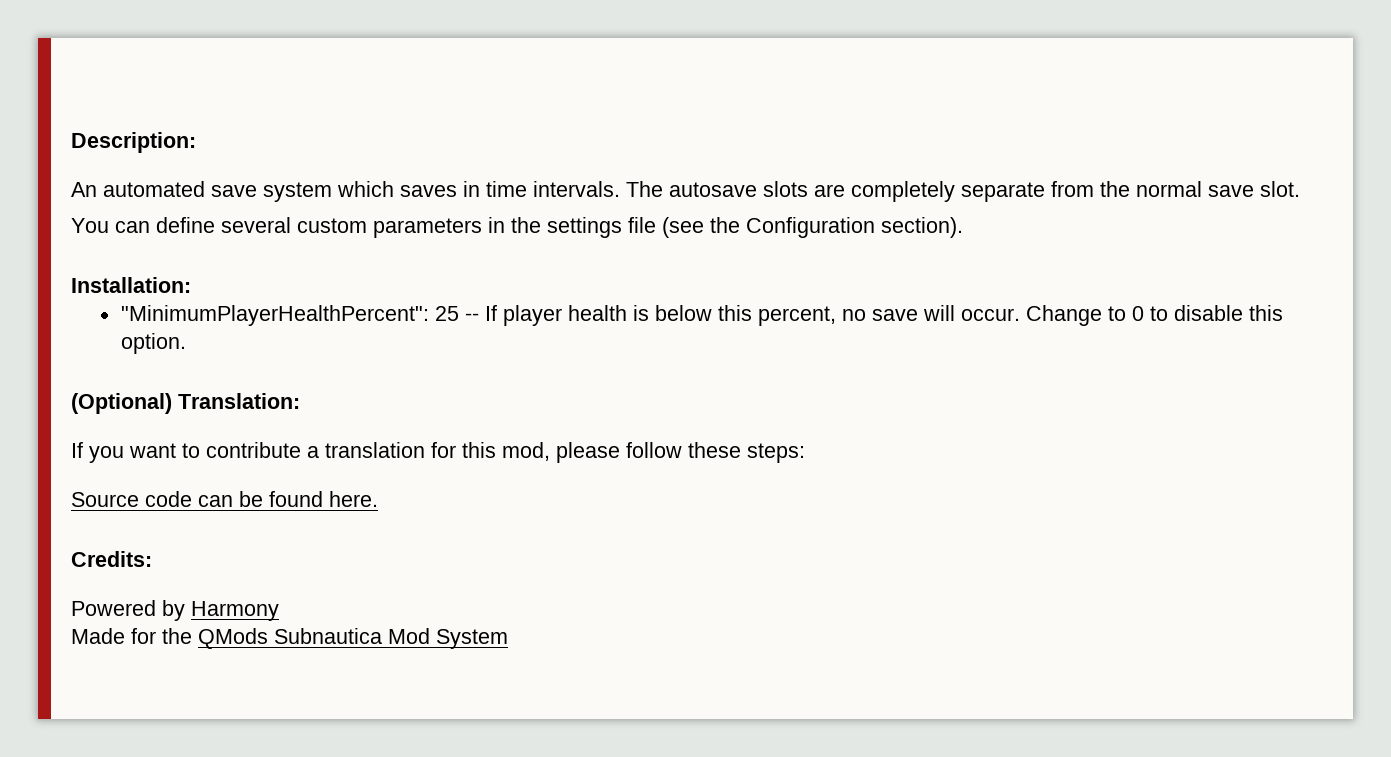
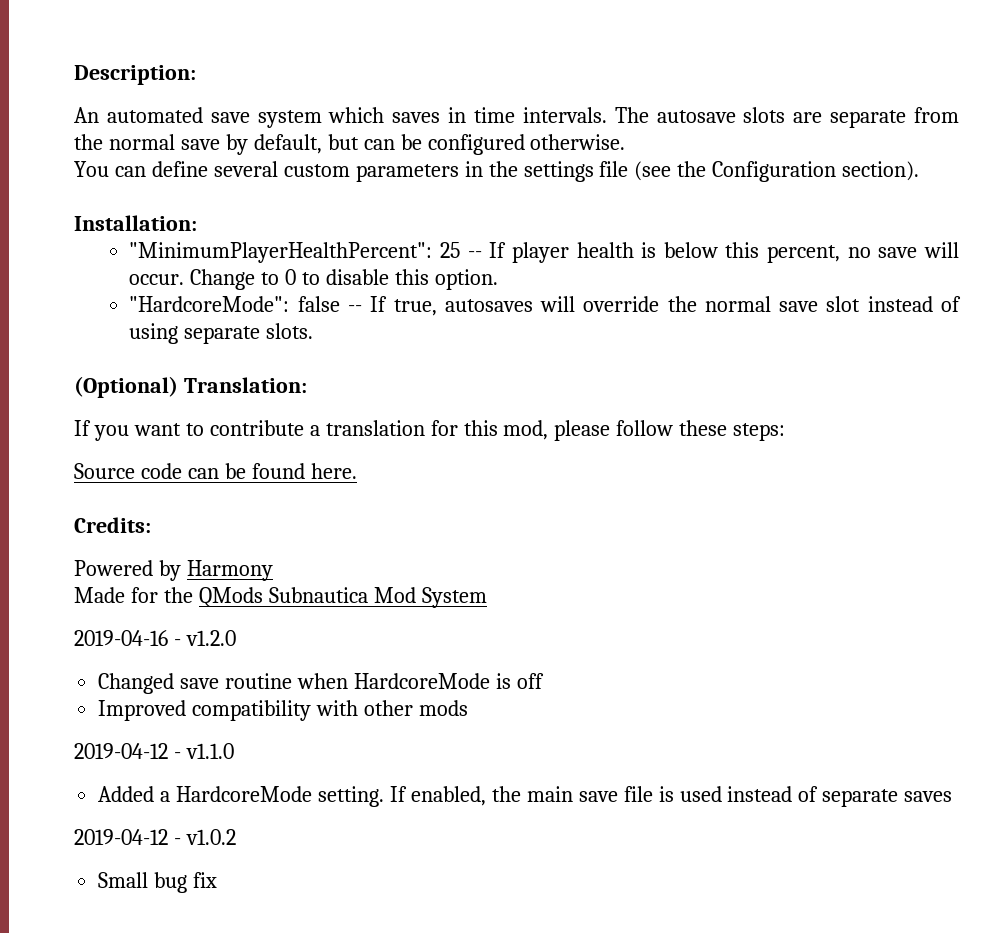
- The autosave slots are completely separate from the normal save slot.
+ The autosave slots are separate from the normal save by default, but can be configured otherwise.
+ "HardcoreMode": false -- If true, autosaves will override the normal save slot instead of using separate slots.
+ 2019-04-16 - v1.2.0
+ Changed save routine when HardcoreMode is off
+ Improved compatibility with other mods
+ 2019-04-12 - v1.1.0
+ Added a HardcoreMode setting. If enabled, the main save file is used instead of separate saves
+ 2019-04-12 - v1.0.2
+ Small bug fix

